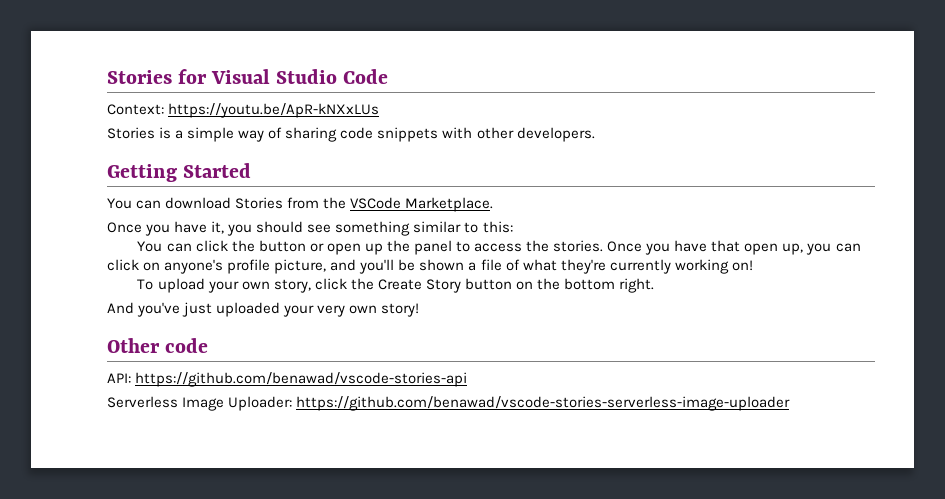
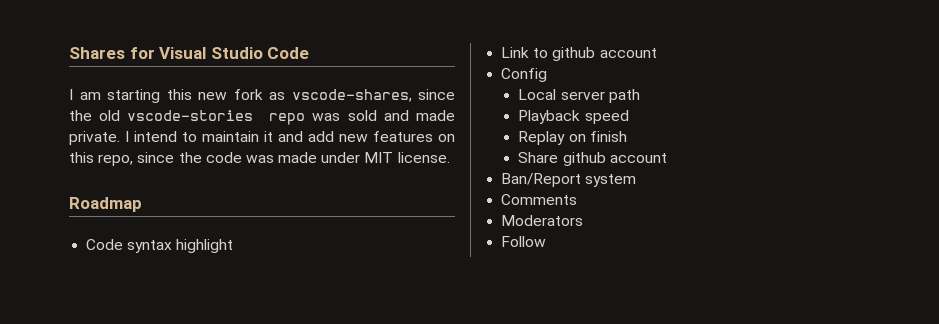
- Stories for Visual Studio Code
+ Shares for Visual Studio Code
- Context: https://youtu.be/ApR-kNXxLUs
- Stories is a simple way of sharing code snippets with other developers.
- Getting Started
- You can download Stories from the VSCode Marketplace.
- Once you have it, you should see something similar to this:
- You can click the button or open up the panel to access the stories. Once you have that open up, you can click on anyone's profile picture, and you'll be shown a file of what they're currently working on!
- To upload your own story, click the Create Story button on the bottom right.
- And you've just uploaded your very own story!
- Other code
- API: https://github.com/benawad/vscode-stories-api
- Serverless Image Uploader: https://github.com/benawad/vscode-stories-serverless-image-uploader
+ I am starting this new fork as vscode-shares, since the old vscode-stories repo was sold and made private. I intend to maintain it and add new features on this repo, since the code was made under MIT license.
+ Roadmap
+ Code syntax highlight
+ Link to github account
+ Config
+ Local server path
+ Playback speed
+ Replay on finish
+ Share github account
+ Ban/Report system
+ Comments
+ Moderators
+ Follow

